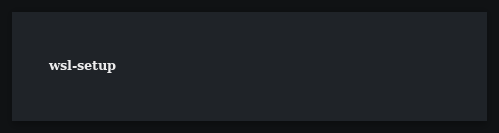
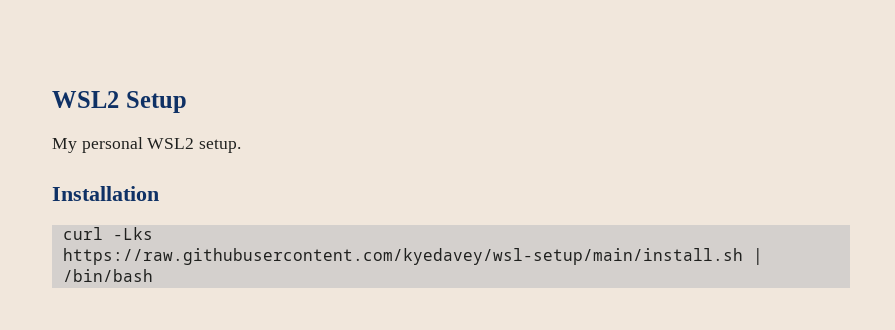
- wsl-setup
+ WSL2 Setup
+ My personal WSL2 setup.
+ Installation
+ curl -Lks https://raw.githubusercontent.com/kyedavey/wsl-setup/main/install.sh | /bin/bash

